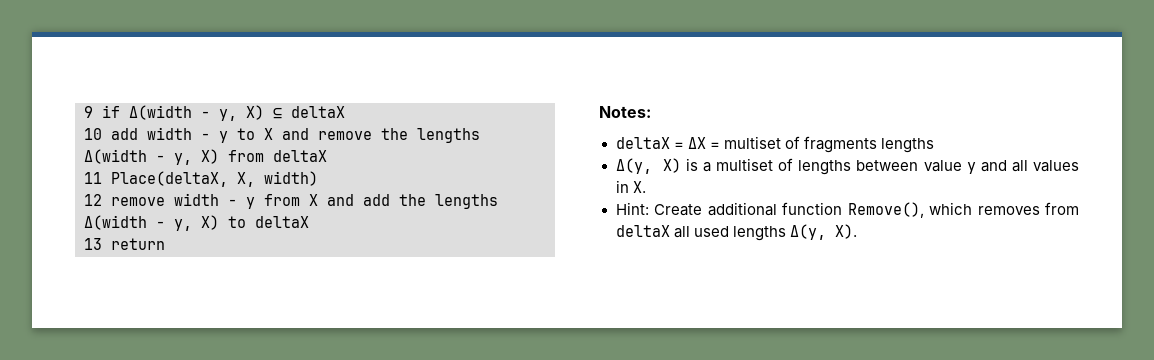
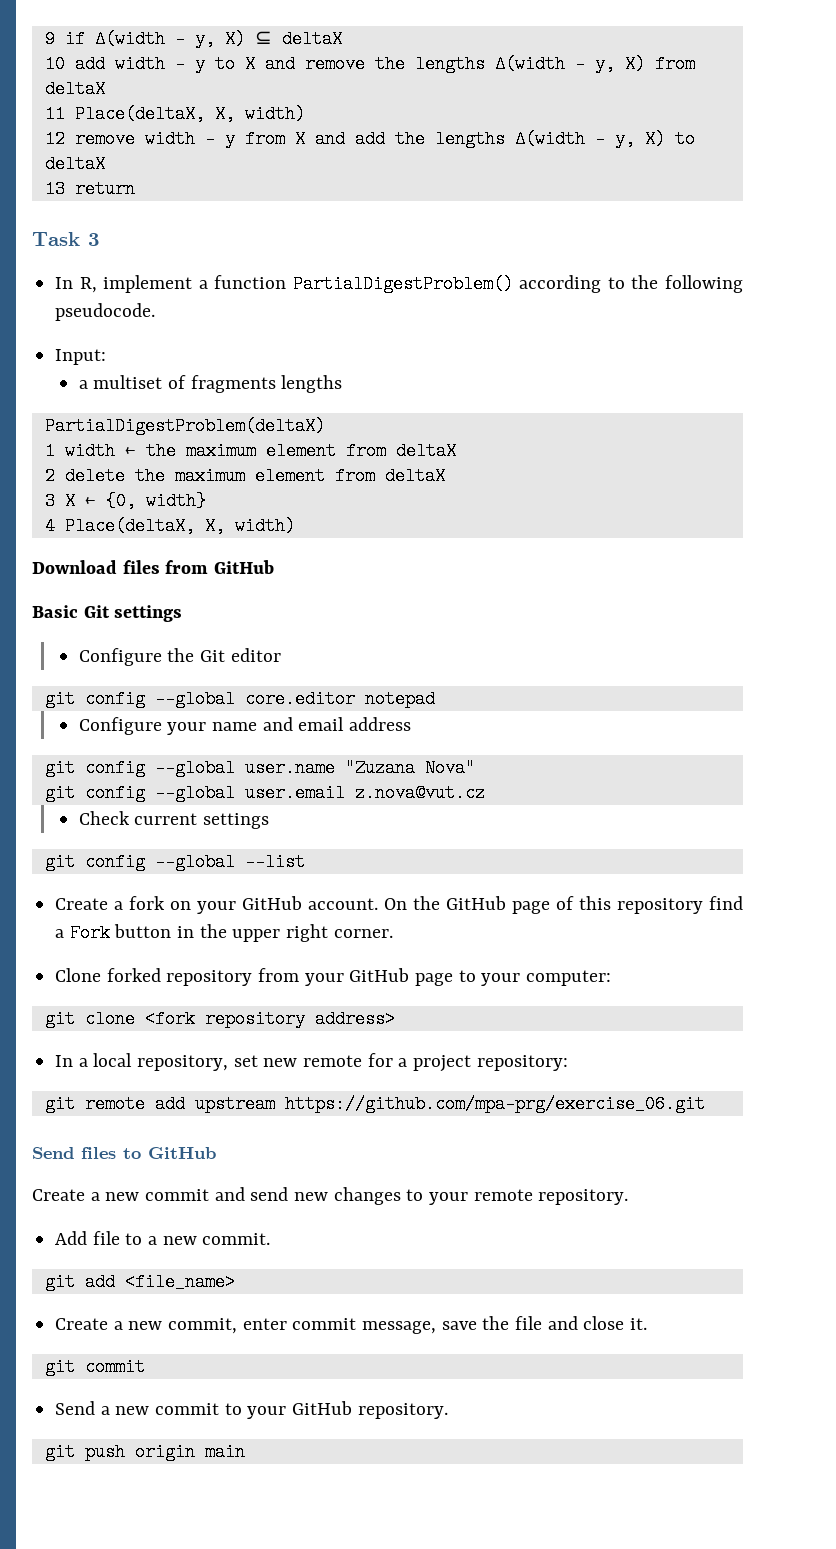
- Notes:
- deltaX = ΔX = multiset of fragments lengths
- Δ(y, X) is a multiset of lengths between value y and all values in X.
- Hint: Create additional function Remove(), which removes from deltaX all used lengths Δ(y, X).
+ Task 3
+ In R, implement a function PartialDigestProblem() according to the following pseudocode.
+ Input:
+ a multiset of fragments lengths
+ PartialDigestProblem(deltaX)
+ 1 width ← the maximum element from deltaX
+ 2 delete the maximum element from deltaX
+ 3 X ← {0, width}
+ 4 Place(deltaX, X, width)
+ Download files from GitHub
+ Basic Git settings
+ Configure the Git editor
+ git config --global core.editor notepad
+ Configure your name and email address
+ git config --global user.name "Zuzana Nova"
+ git config --global user.email z.nova@vut.cz
+ Check current settings
+ git config --global --list
+ Create a fork on your GitHub account. On the GitHub page of this repository find a Fork button in the upper right corner.
+ Clone forked repository from your GitHub page to your computer:
+ git clone <fork repository address>
+ In a local repository, set new remote for a project repository:
+ git remote add upstream https://github.com/mpa-prg/exercise_06.git
+ Send files to GitHub
+ Create a new commit and send new changes to your remote repository.
+ Add file to a new commit.
+ git add <file_name>
+ Create a new commit, enter commit message, save the file and close it.
+ git commit
+ Send a new commit to your GitHub repository.
+ git push origin main

